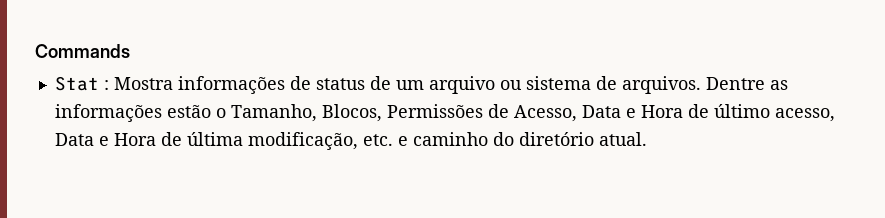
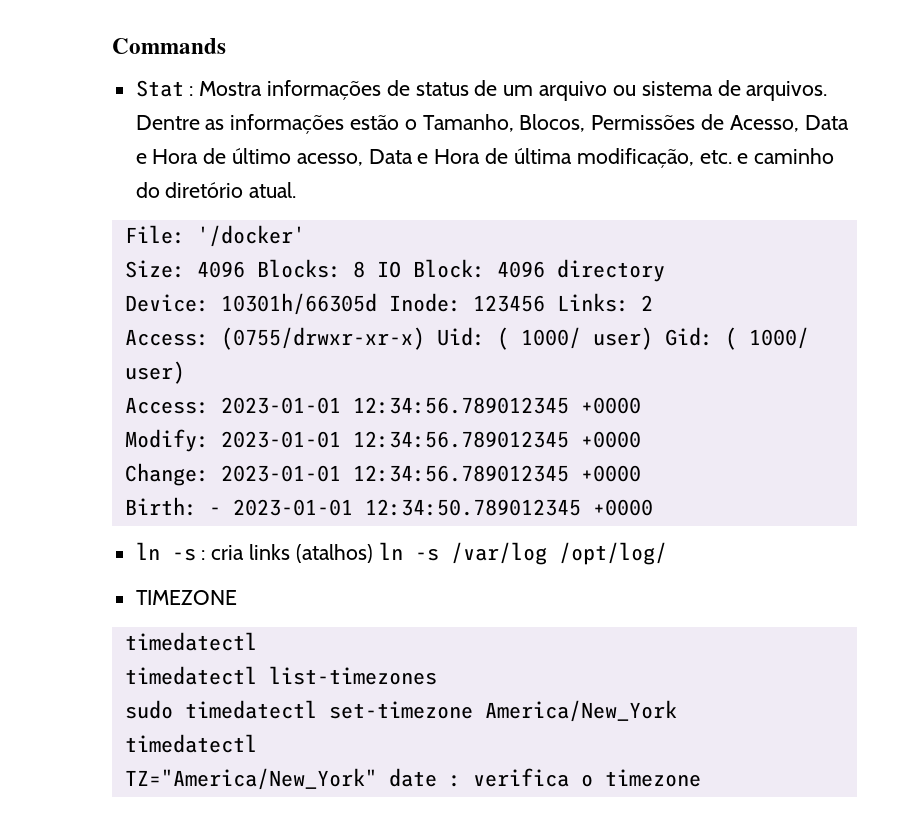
+ File: '/docker'
+ Size: 4096 Blocks: 8 IO Block: 4096 directory
+ Device: 10301h/66305d Inode: 123456 Links: 2
+ Access: (0755/drwxr-xr-x) Uid: ( 1000/ user) Gid: ( 1000/ user)
+ Access: 2023-01-01 12:34:56.789012345 +0000
+ Modify: 2023-01-01 12:34:56.789012345 +0000
+ Change: 2023-01-01 12:34:56.789012345 +0000
+ Birth: - 2023-01-01 12:34:50.789012345 +0000
+ ln -s : cria links (atalhos) ln -s /var/log /opt/log/
+ TIMEZONE
+ timedatectl
+ timedatectl list-timezones
+ sudo timedatectl set-timezone America/New_York
+ timedatectl
+ TZ="America/New_York" date : verifica o timezone

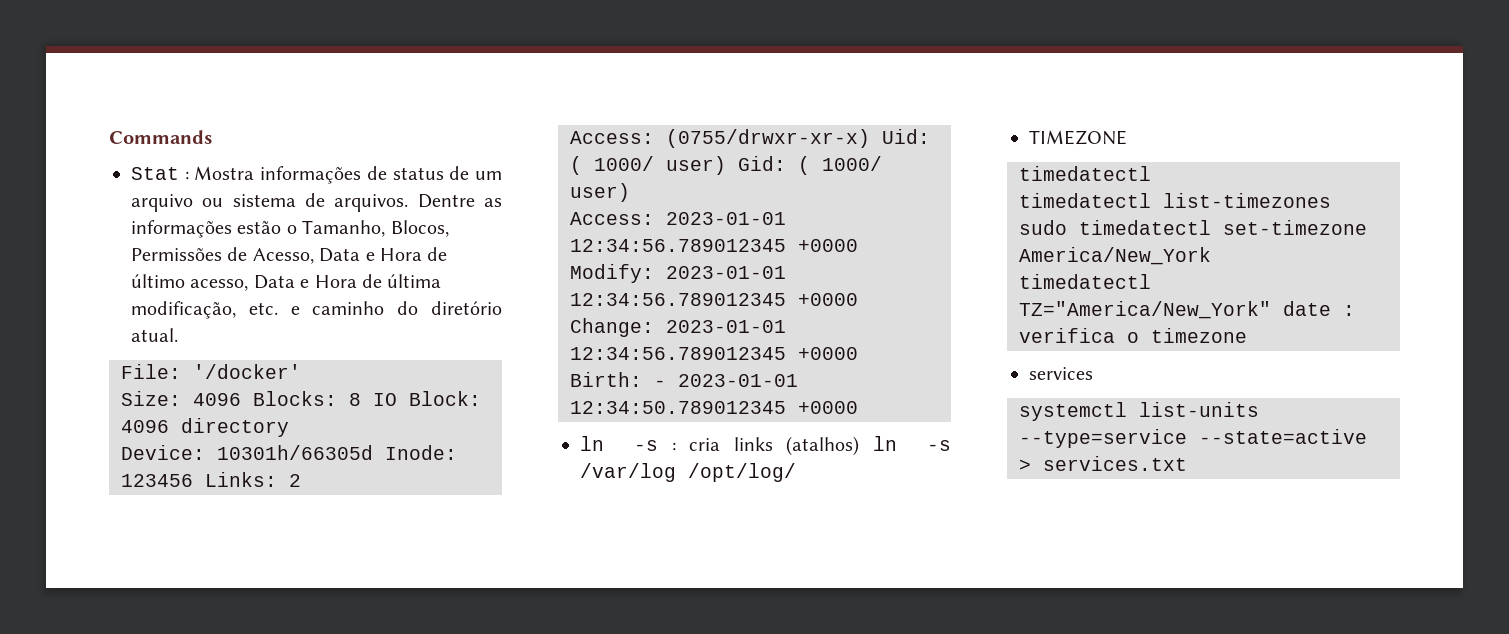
+ services
+ systemctl list-units --type=service --state=active > services.txt

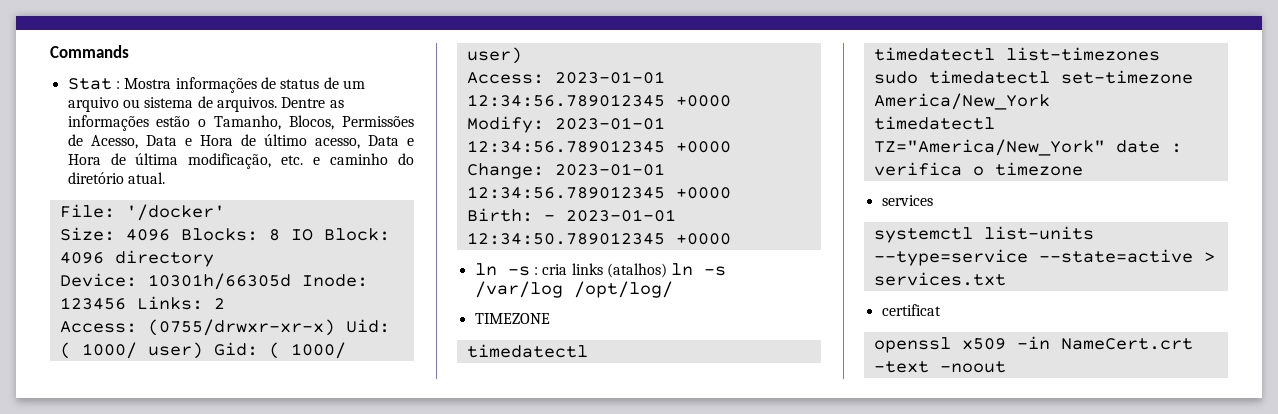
+ certificat
+ openssl x509 -in NameCert.crt -text -noout

